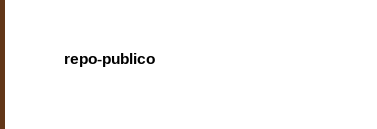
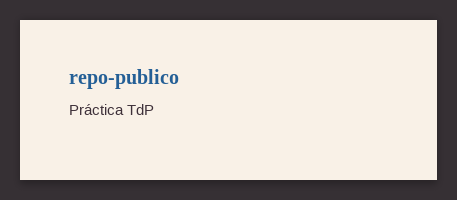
+ Práctica TdP

